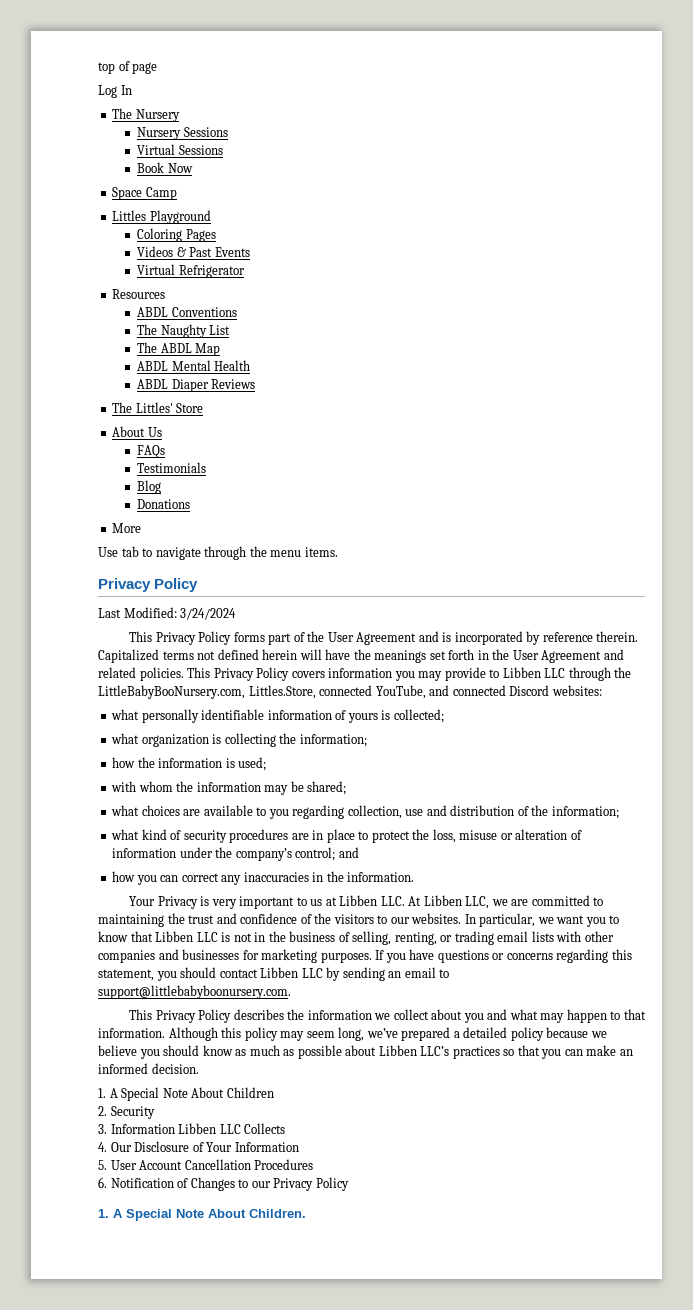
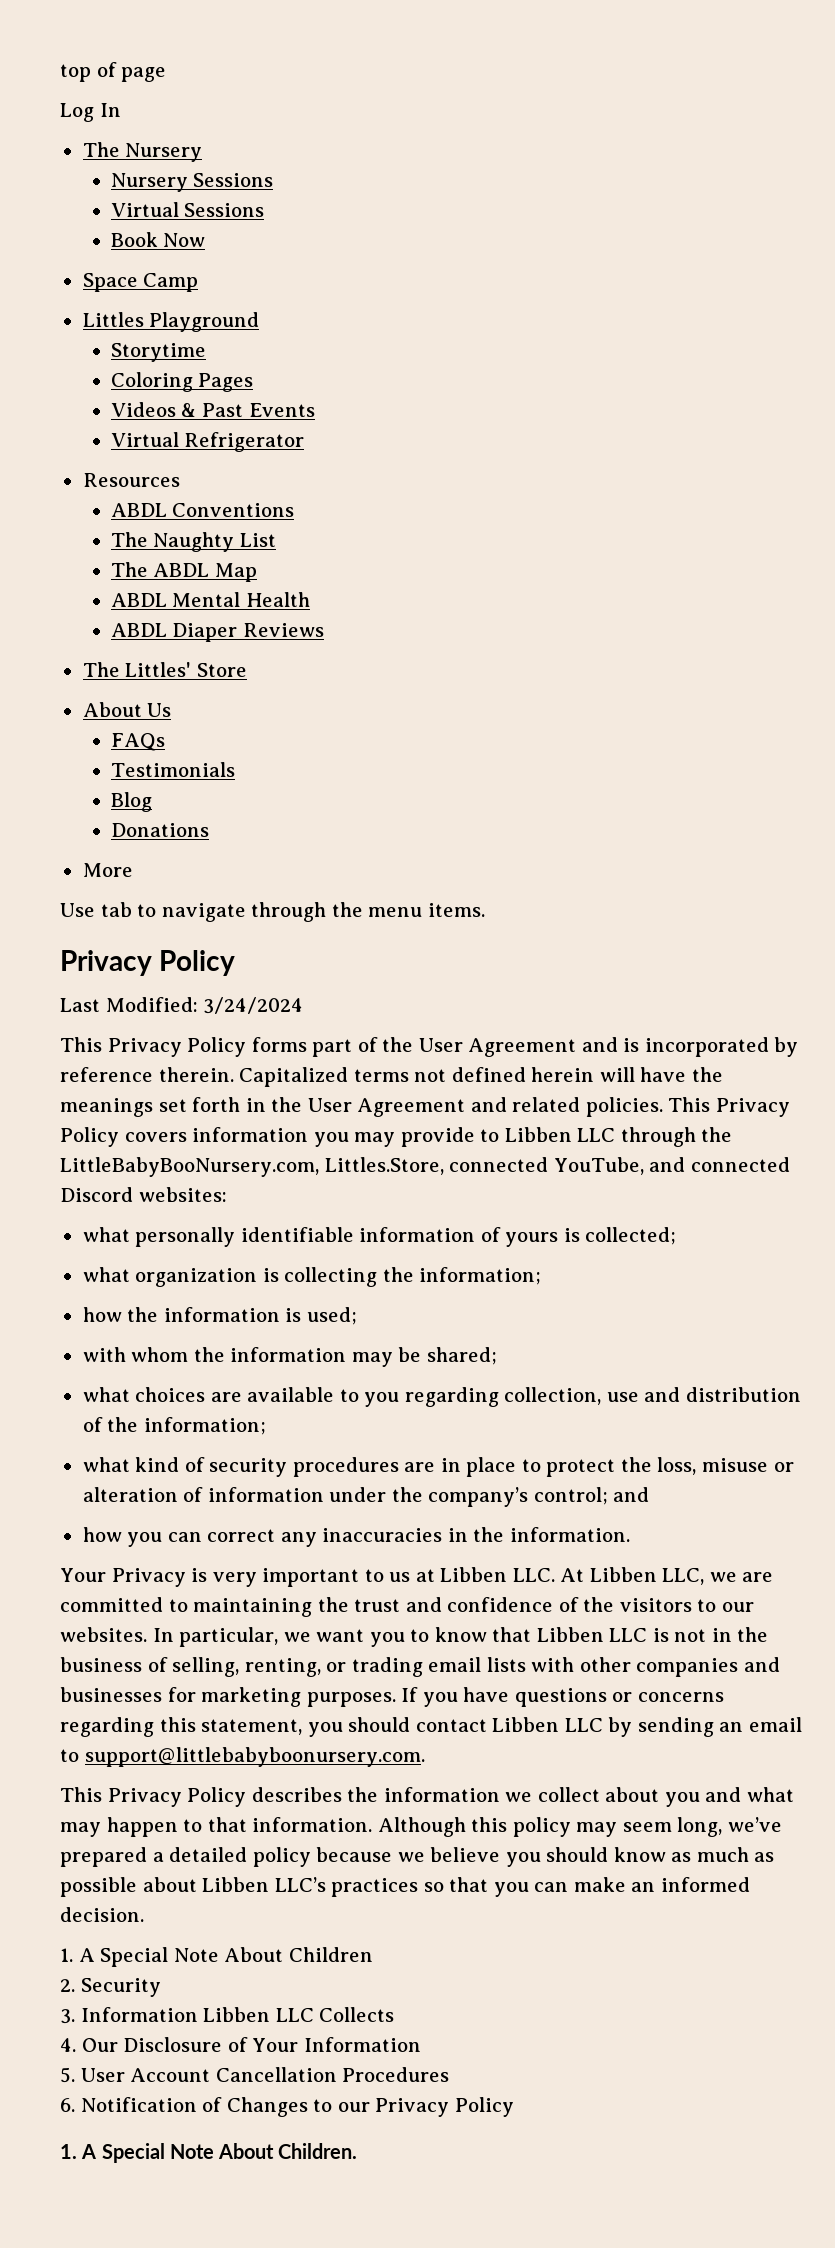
+ Storytime

